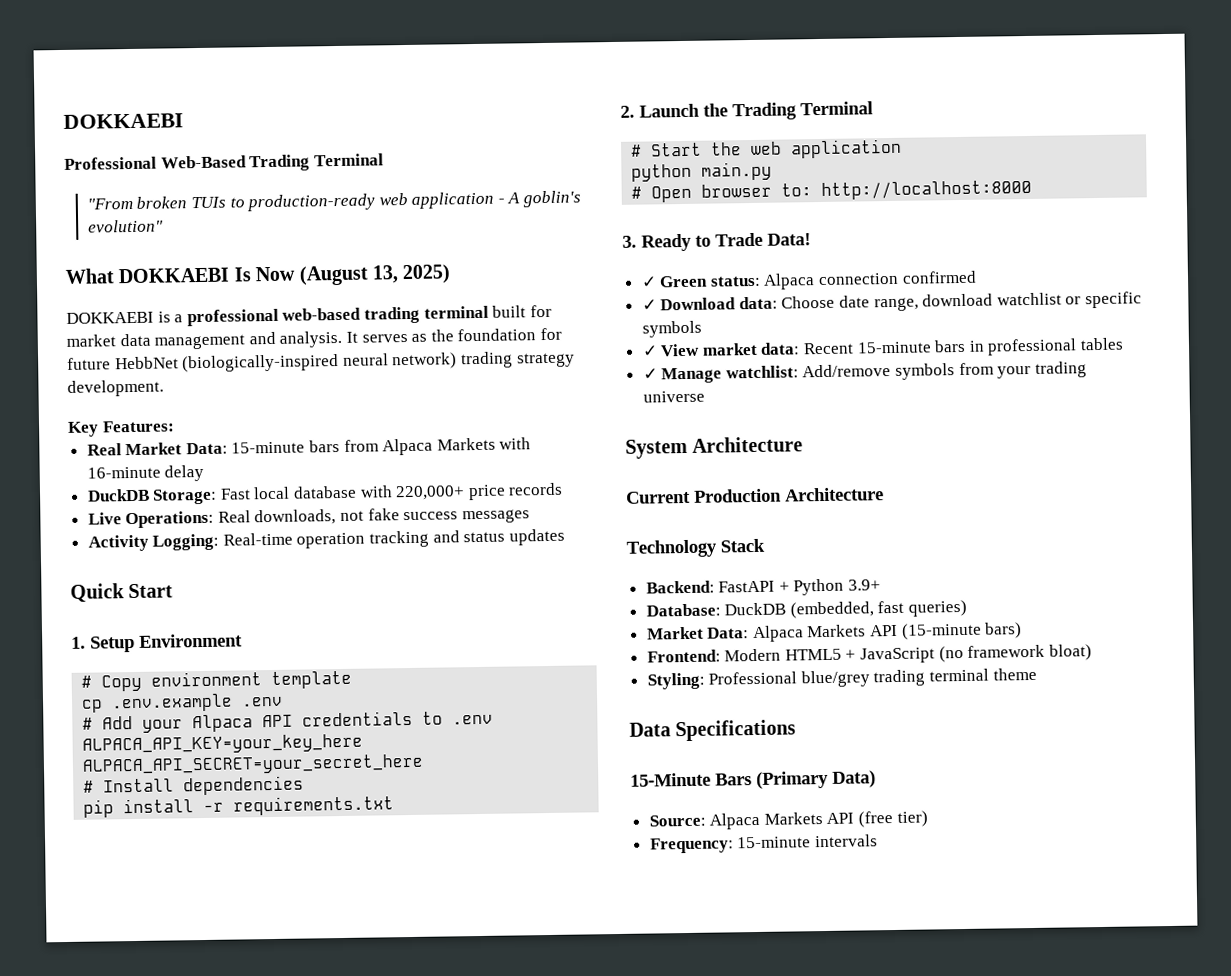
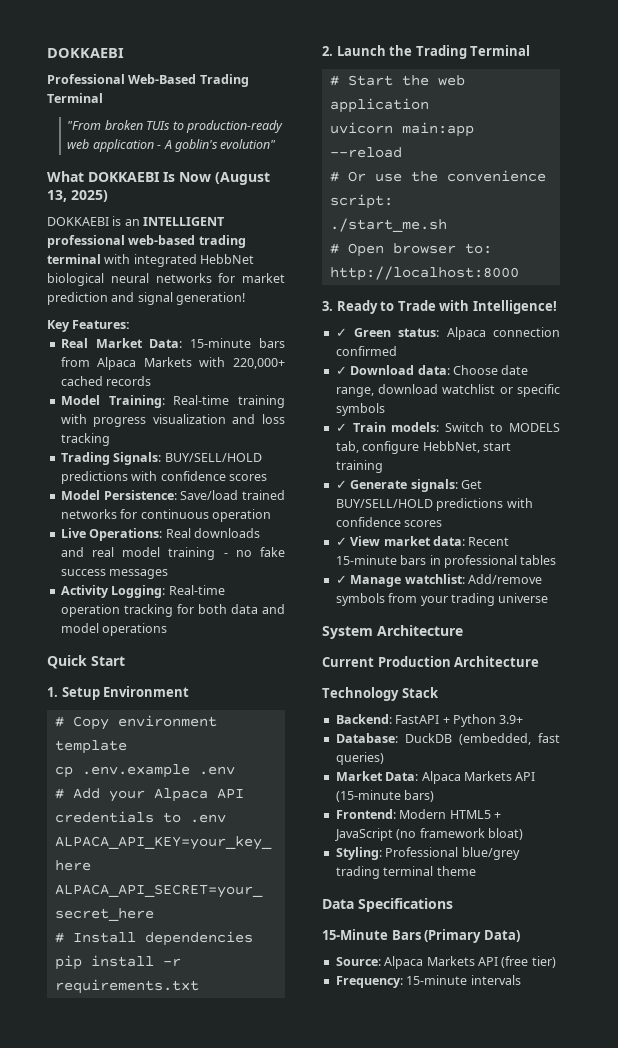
- DOKKAEBI is a professional web-based trading terminal built for market data management and analysis. It serves as the foundation for future HebbNet (biologically-inspired neural network) trading strategy development.
+ DOKKAEBI is an INTELLIGENT professional web-based trading terminal with integrated HebbNet biological neural networks for market prediction and signal generation!
- Real Market Data: 15-minute bars from Alpaca Markets with 16-minute delay
- DuckDB Storage: Fast local database with 220,000+ price records
- Live Operations: Real downloads, not fake success messages
+ Real Market Data: 15-minute bars from Alpaca Markets with 220,000+ cached records
+ Model Training: Real-time training with progress visualization and loss tracking
+ Trading Signals: BUY/SELL/HOLD predictions with confidence scores
+ Model Persistence: Save/load trained networks for continuous operation
+ Live Operations: Real downloads and real model training - no fake success messages
- Activity Logging: Real-time operation tracking and status updates
+ Activity Logging: Real-time operation tracking for both data and model operations
- python main.py
+ uvicorn main:app --reload
+ # Or use the convenience script:
+ ./start_me.sh
- 3. Ready to Trade Data!
+ 3. Ready to Trade with Intelligence!
+ ✓ Train models: Switch to MODELS tab, configure HebbNet, start training
+ ✓ Generate signals: Get BUY/SELL/HOLD predictions with confidence scores

